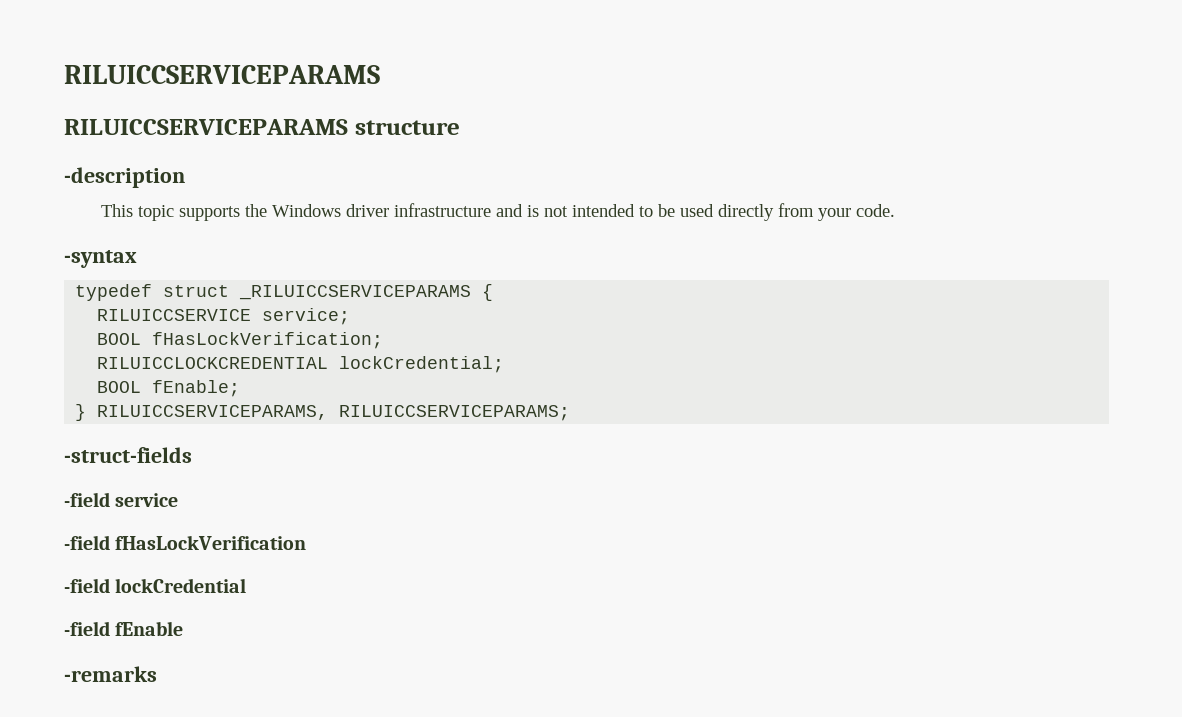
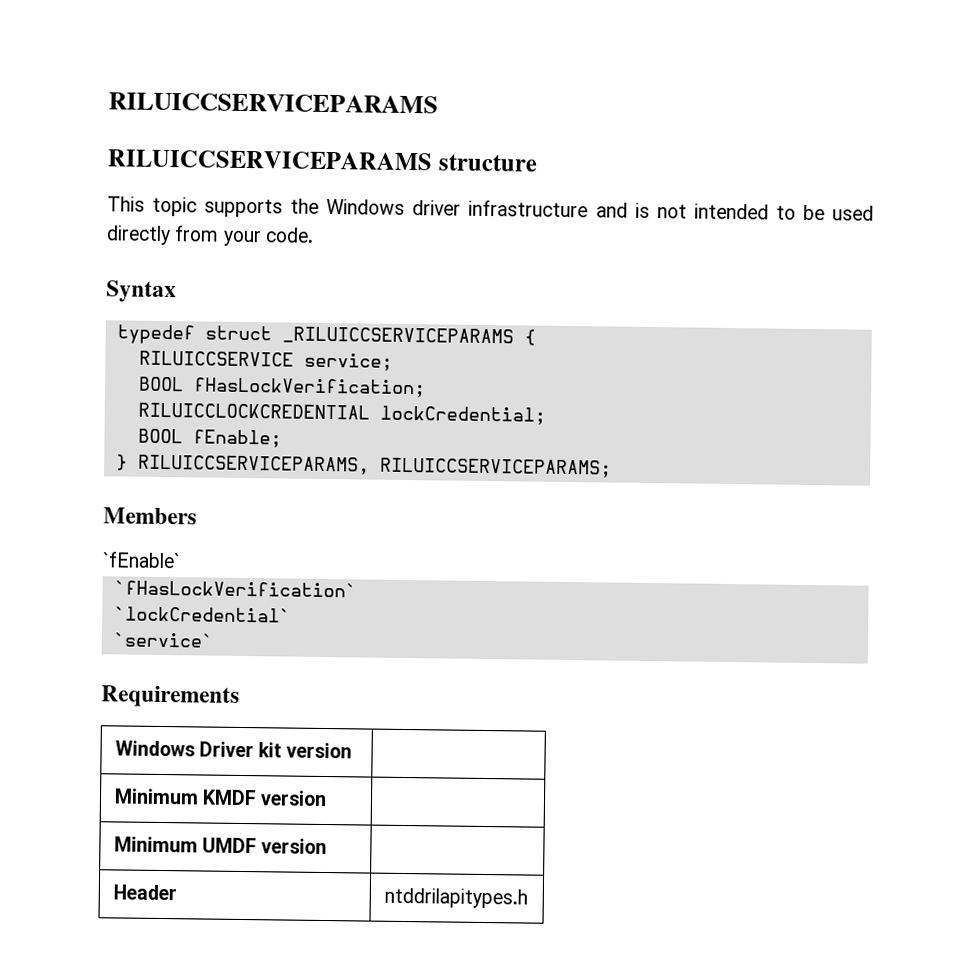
- -description
- -syntax
+ Syntax
- -struct-fields
- -field service
- -field fHasLockVerification
- -field lockCredential
- -field fEnable
- -remarks
+ Members
+ `fEnable`
+ `fHasLockVerification`
+ `lockCredential`
+ `service`
+ Requirements
+ Windows Driver kit version |
+ Minimum KMDF version |
+ Minimum UMDF version |
+ Header | ntddrilapitypes.h

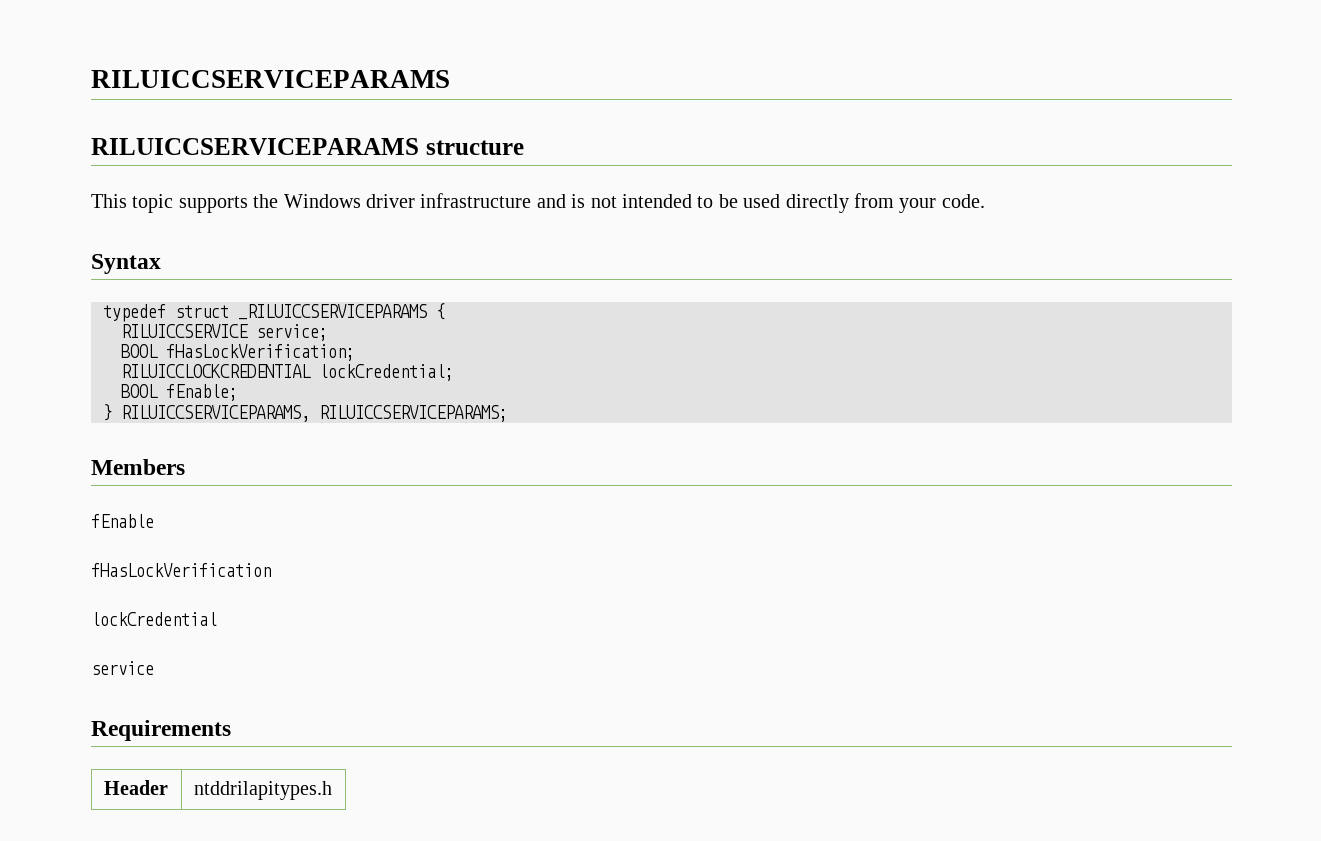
- `fEnable`
- `fHasLockVerification`
- `lockCredential`
- `service`
+ fEnable
+ fHasLockVerification
+ lockCredential
+ service
  Requirements
- Windows Driver kit version |
- Minimum KMDF version |
- Minimum UMDF version |

